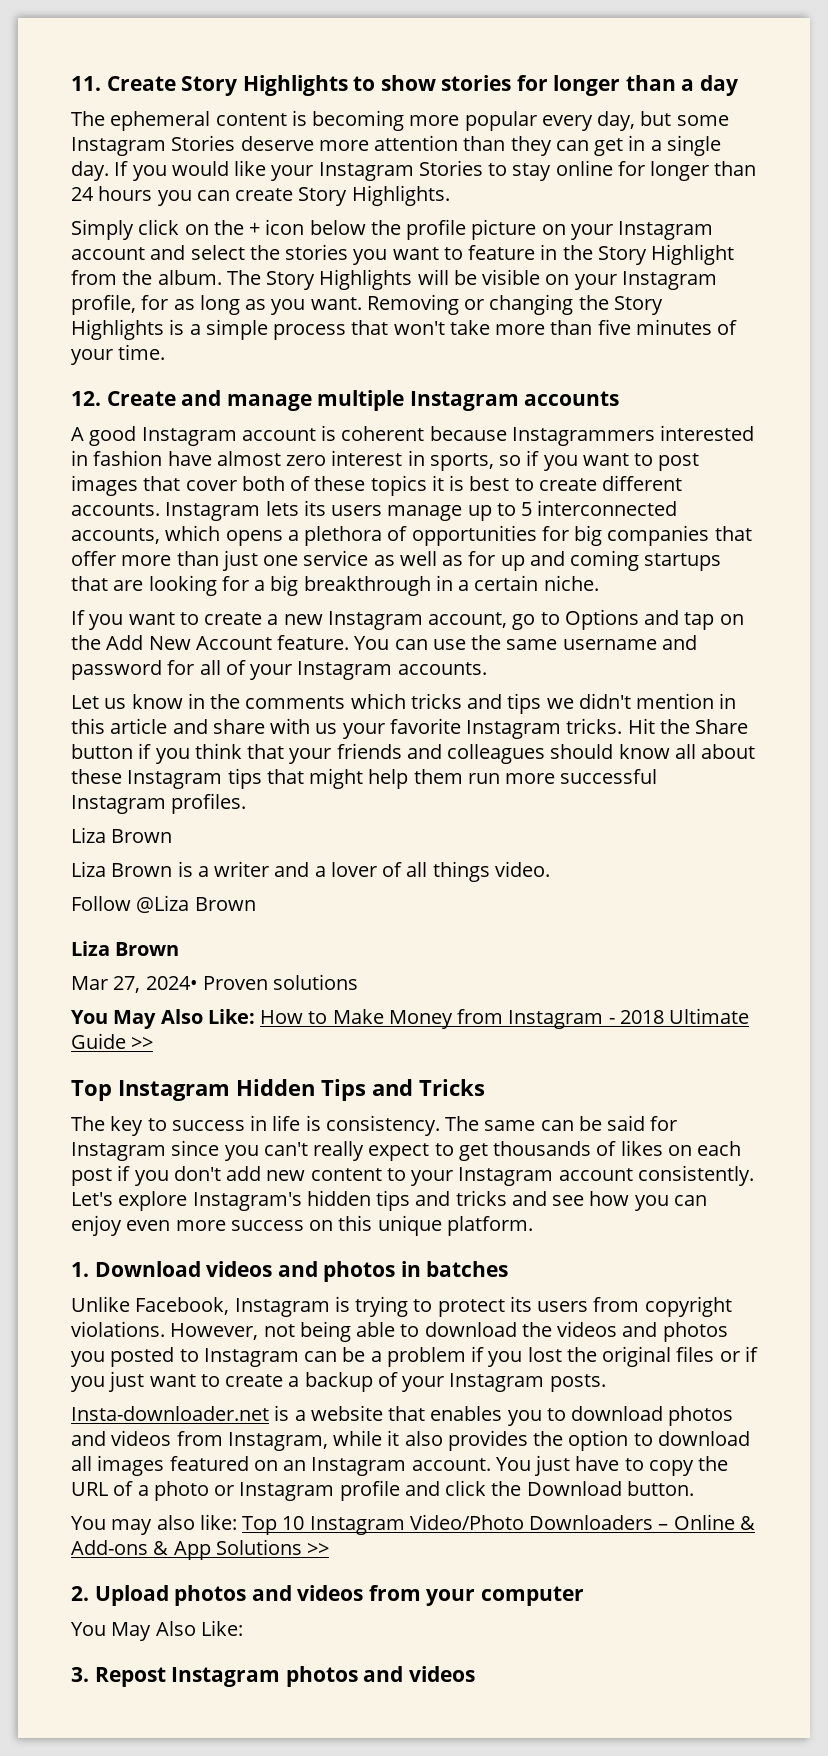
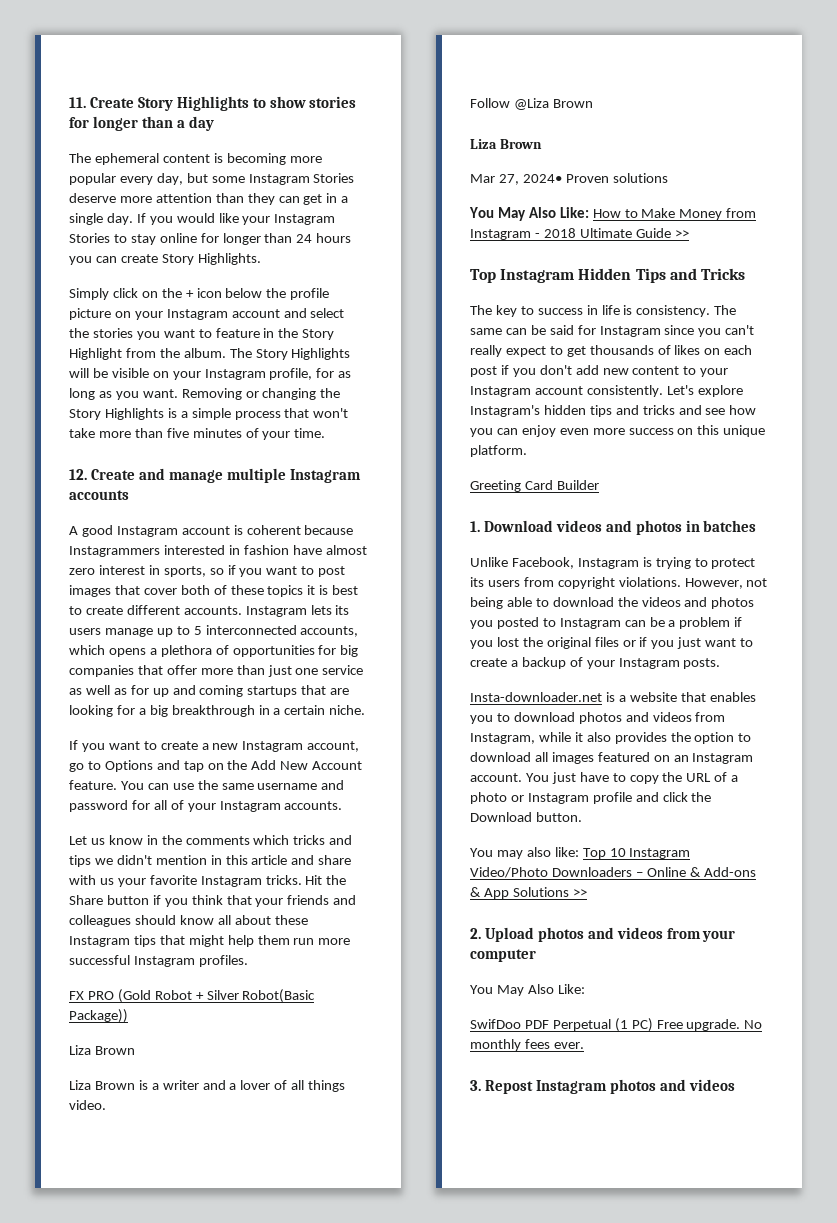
+ FX PRO (Gold Robot + Silver Robot(Basic Package))
+ Greeting Card Builder
+ SwifDoo PDF Perpetual (1 PC) Free upgrade. No monthly fees ever.

